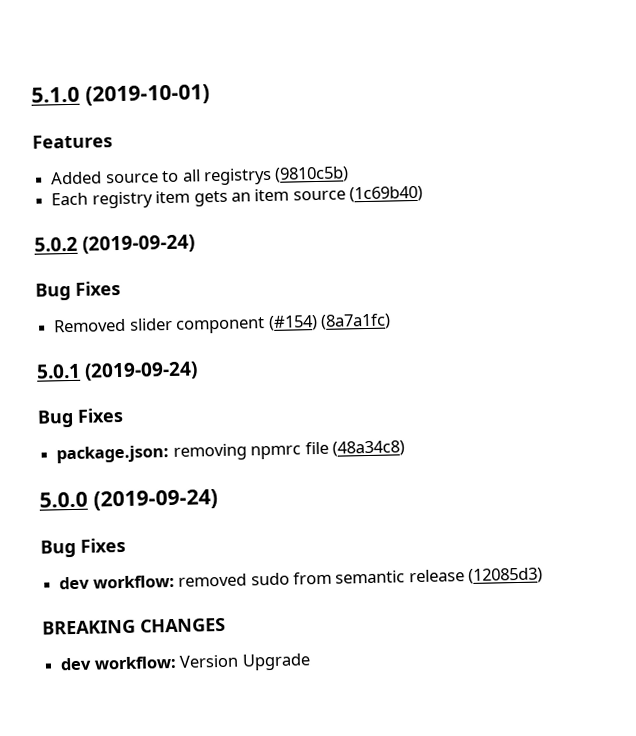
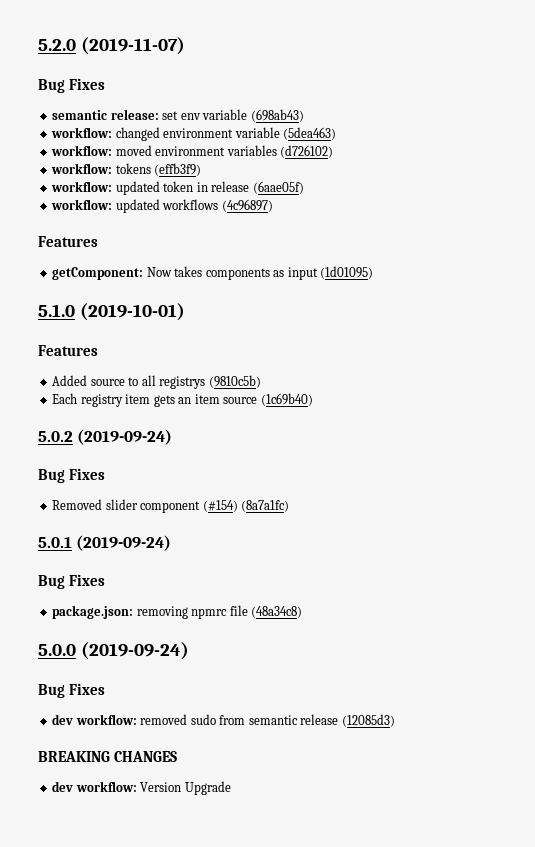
+ 5.2.0 (2019-11-07)
+ Bug Fixes
+ semantic release: set env variable (698ab43)
+ workflow: changed environment variable (5dea463)
+ workflow: moved environment variables (d726102)
+ workflow: tokens (effb3f9)
+ workflow: updated token in release (6aae05f)
+ workflow: updated workflows (4c96897)
+ Features
+ getComponent: Now takes components as input (1d01095)

